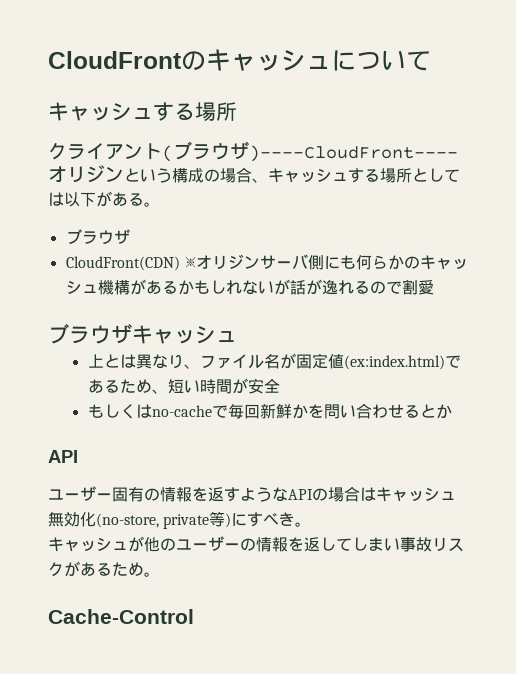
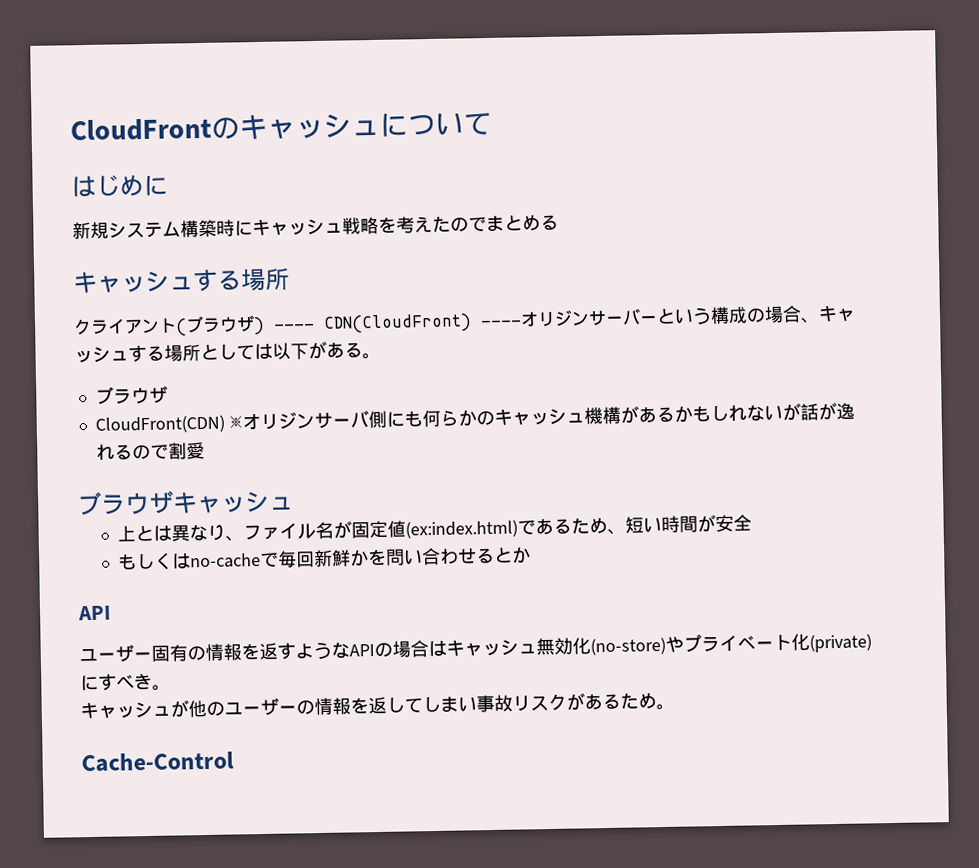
+ はじめに
+ 新規システム構築時にキャッシュ戦略を考えたのでまとめる
- クライアント(ブラウザ)----CloudFront----オリジンという構成の場合、キャッシュする場所としては以下がある。
+ クライアント(ブラウザ) ---- CDN(CloudFront) ----オリジンサーバーという構成の場合、キャッシュする場所としては以下がある。
- ユーザー固有の情報を返すようなAPIの場合はキャッシュ無効化(no-store, private等)にすべき。
+ ユーザー固有の情報を返すようなAPIの場合はキャッシュ無効化(no-store)やプライベート化(private)にすべき。

